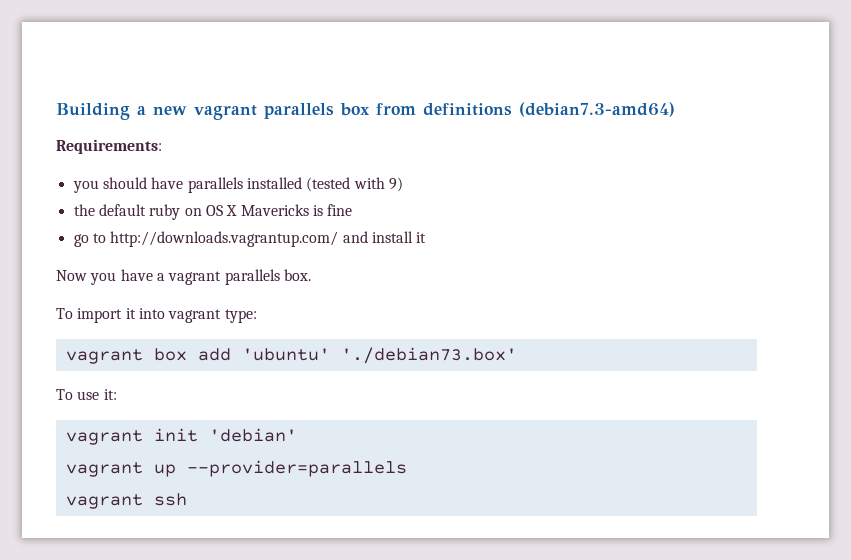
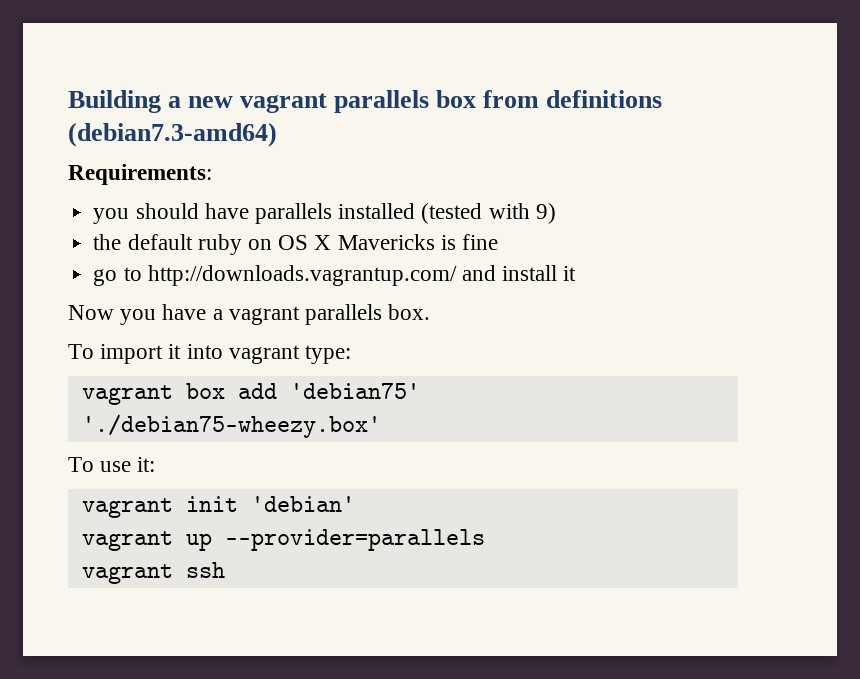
- vagrant box add 'ubuntu' './debian73.box'
+ vagrant box add 'debian75' './debian75-wheezy.box'

